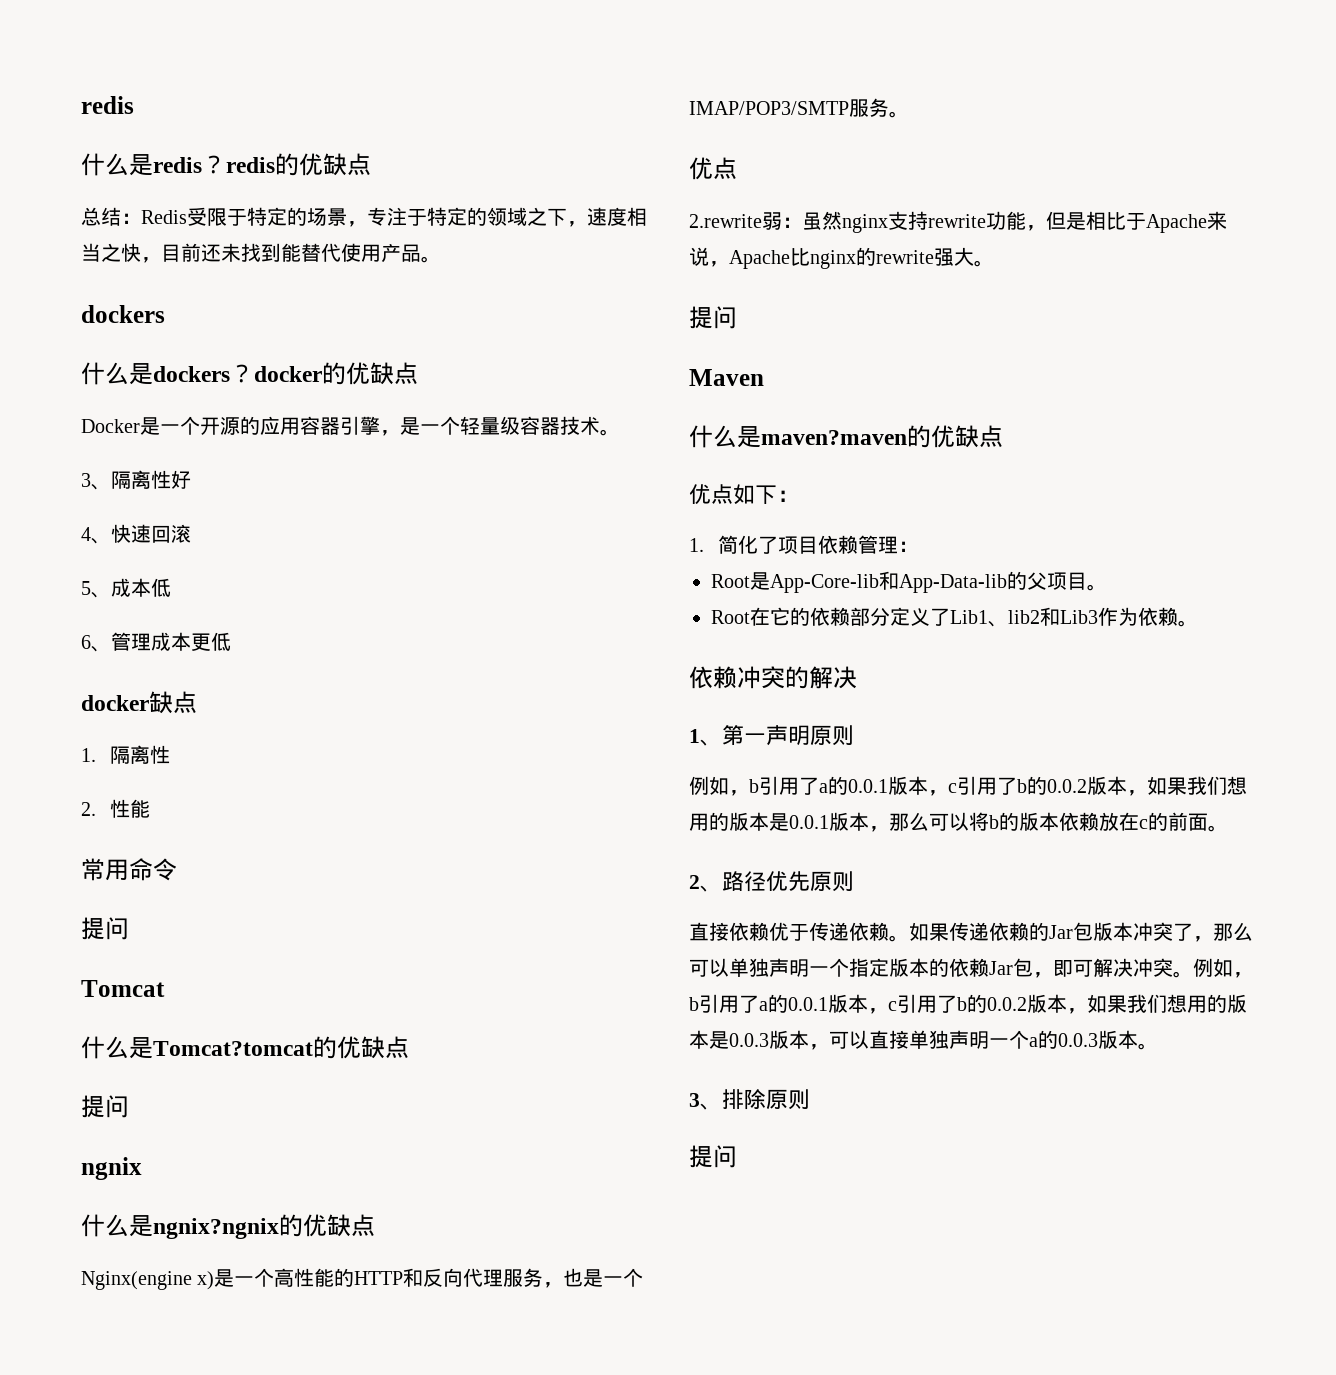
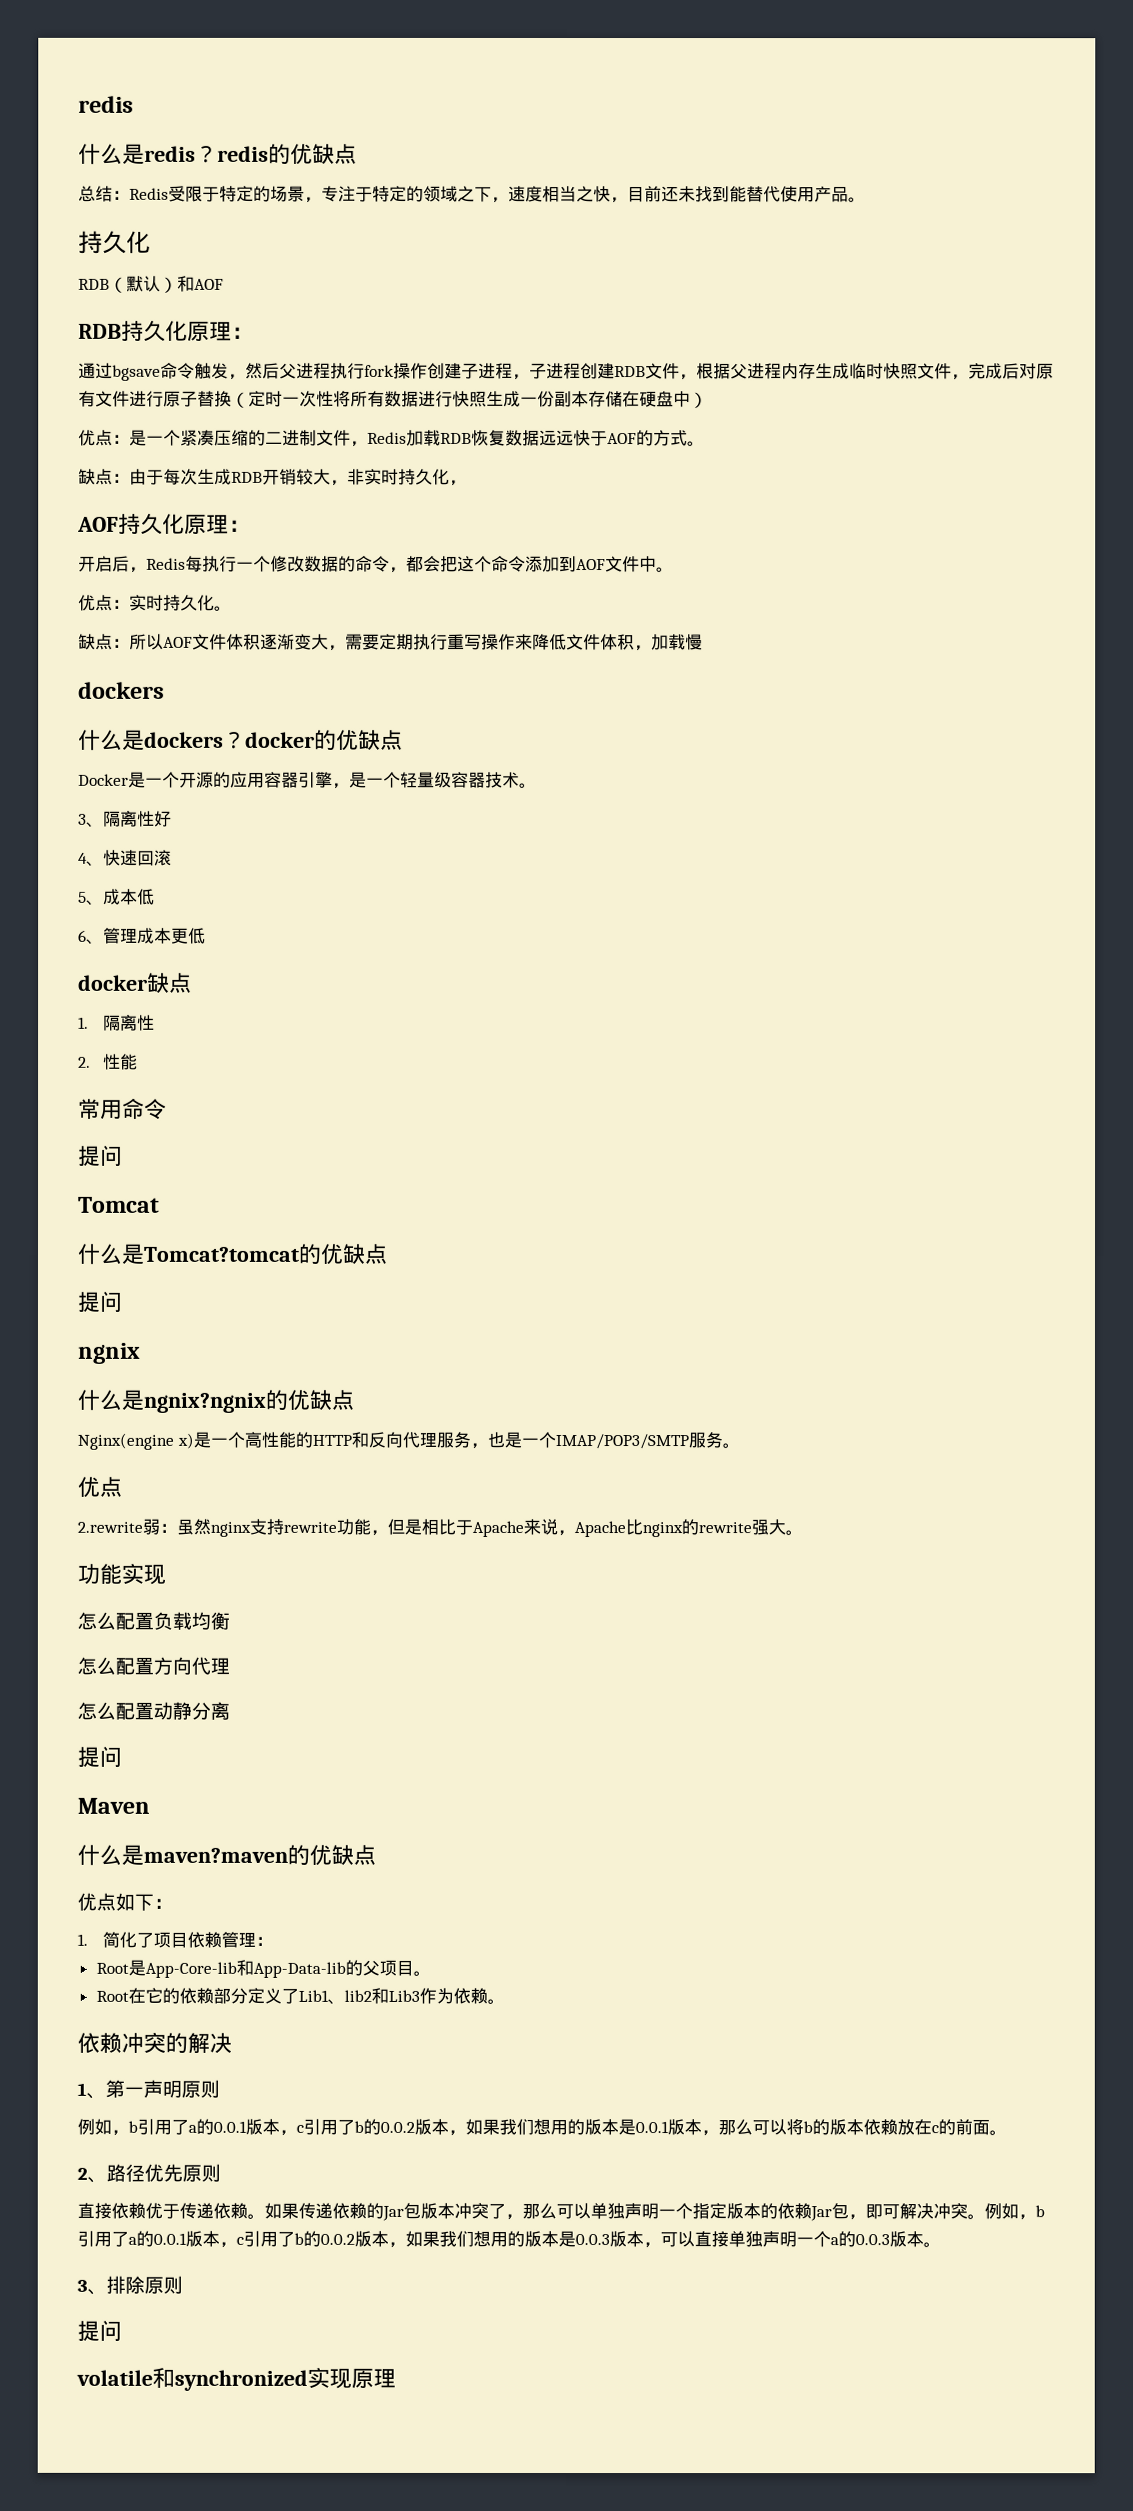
  总结：Redis受限于特定的场景，专注于特定的领域之下，速度相当之快，目前还未找到能替代使用产品。
+ 持久化
+ RDB（默认）和AOF
+ RDB持久化原理：
+ 通过bgsave命令触发，然后父进程执行fork操作创建子进程，子进程创建RDB文件，根据父进程内存生成临时快照文件，完成后对原有文件进行原子替换（定时一次性将所有数据进行快照生成一份副本存储在硬盘中）
+ 优点：是一个紧凑压缩的二进制文件，Redis加载RDB恢复数据远远快于AOF的方式。
+ 缺点：由于每次生成RDB开销较大，非实时持久化，
+ AOF持久化原理：
+ 开启后，Redis每执行一个修改数据的命令，都会把这个命令添加到AOF文件中。
+ 优点：实时持久化。
+ 缺点：所以AOF文件体积逐渐变大，需要定期执行重写操作来降低文件体积，加载慢
+ 功能实现
+ 怎么配置负载均衡
+ 怎么配置方向代理
+ 怎么配置动静分离
+ volatile和synchronized实现原理

